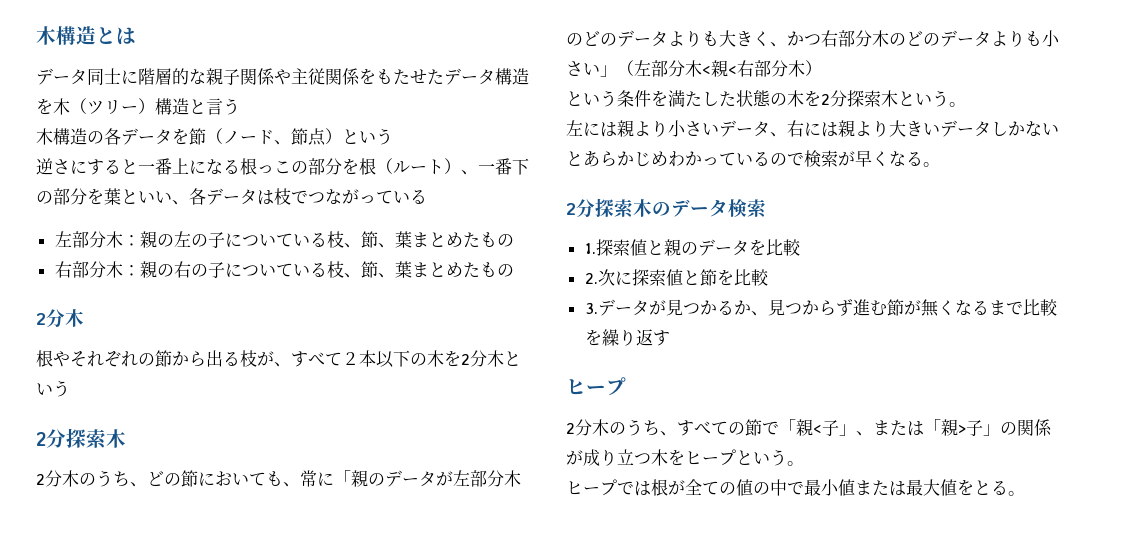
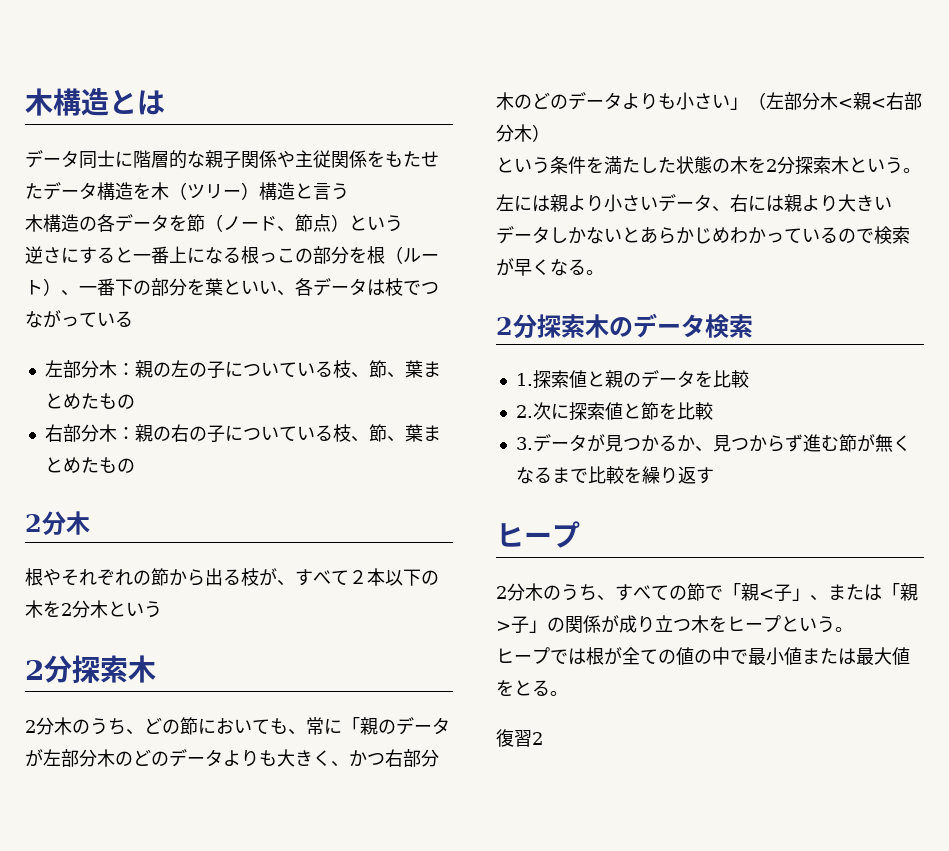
+ 復習2

